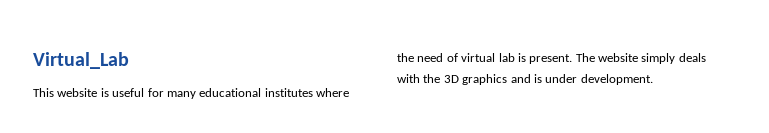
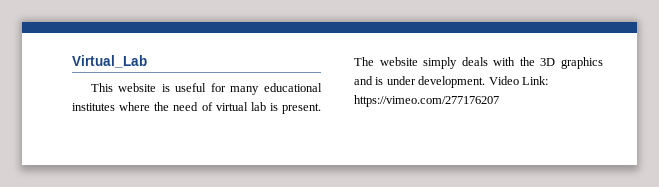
+ Video Link: https://vimeo.com/277176207

